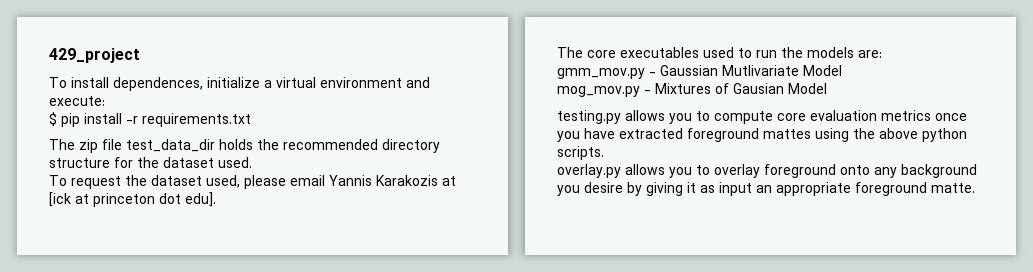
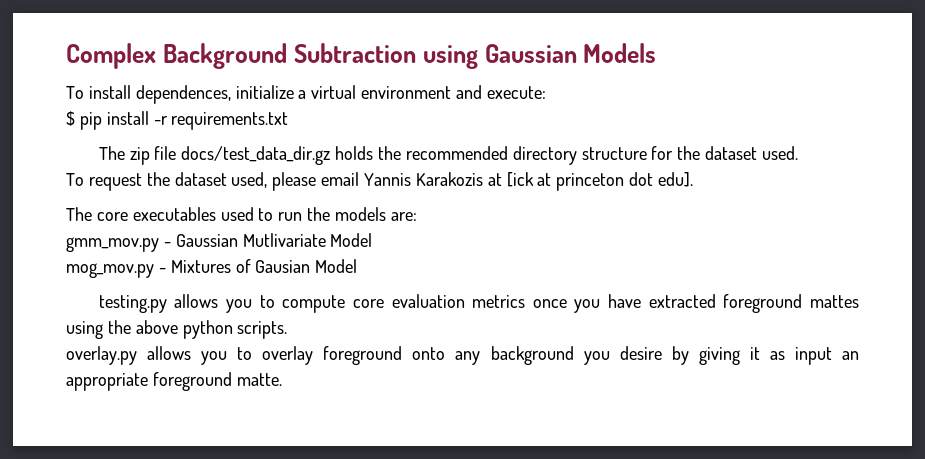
- 429_project
+ Complex Background Subtraction using Gaussian Models
- The zip file test_data_dir holds the recommended directory structure for the dataset used.
+ The zip file docs/test_data_dir.gz holds the recommended directory structure for the dataset used.

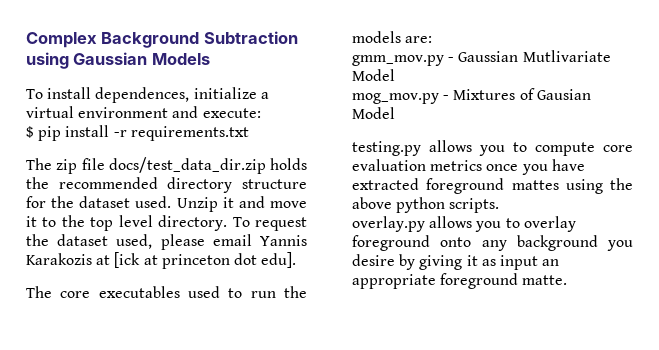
- The zip file docs/test_data_dir.gz holds the recommended directory structure for the dataset used.
- To request the dataset used, please email Yannis Karakozis at [ick at princeton dot edu].
+ The zip file docs/test_data_dir.zip holds the recommended directory structure for the dataset used. Unzip it and move it to the top level directory. To request the dataset used, please email Yannis Karakozis at [ick at princeton dot edu].

